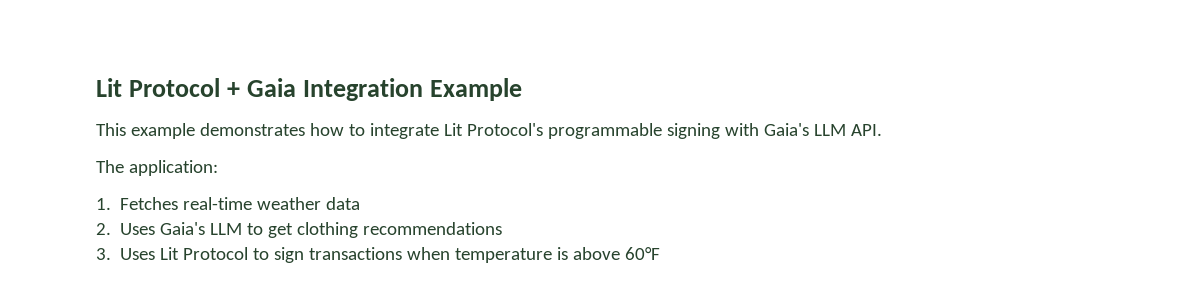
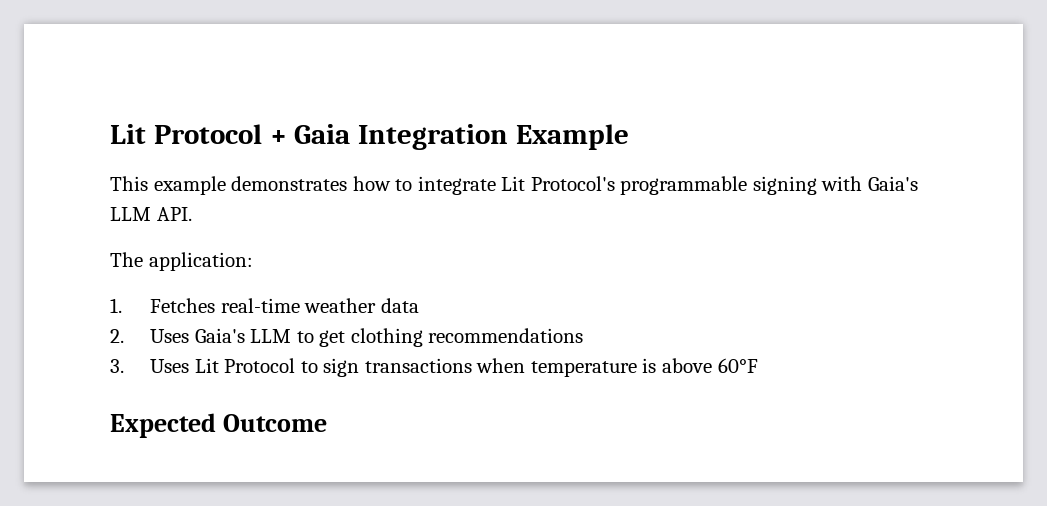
+ Expected Outcome

